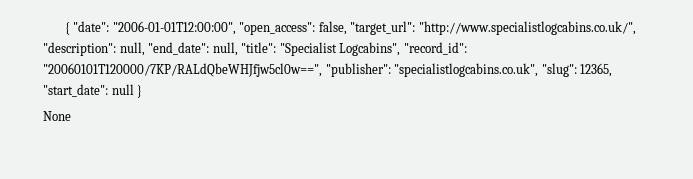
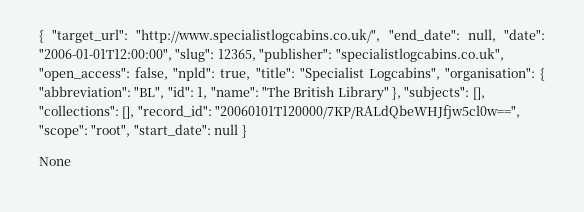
- { "date": "2006-01-01T12:00:00", "open_access": false, "target_url": "http://www.specialistlogcabins.co.uk/", "description": null, "end_date": null, "title": "Specialist Logcabins", "record_id": "20060101T120000/7KP/RALdQbeWHJfjw5cl0w==", "publisher": "specialistlogcabins.co.uk", "slug": 12365, "start_date": null }
+ { "target_url": "http://www.specialistlogcabins.co.uk/", "end_date": null, "date": "2006-01-01T12:00:00", "slug": 12365, "publisher": "specialistlogcabins.co.uk", "open_access": false, "npld": true, "title": "Specialist Logcabins", "organisation": { "abbreviation": "BL", "id": 1, "name": "The British Library" }, "subjects": [], "collections": [], "record_id": "20060101T120000/7KP/RALdQbeWHJfjw5cl0w==", "scope": "root", "start_date": null }

